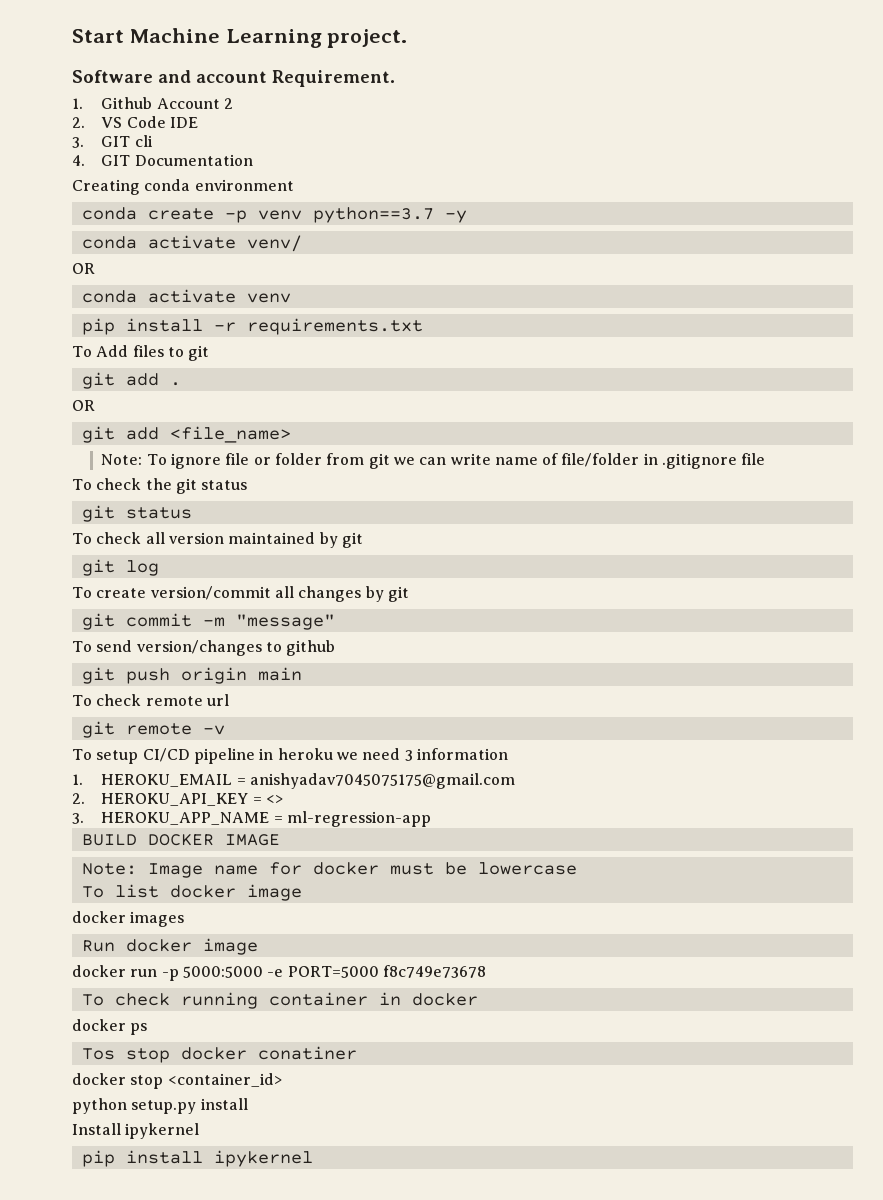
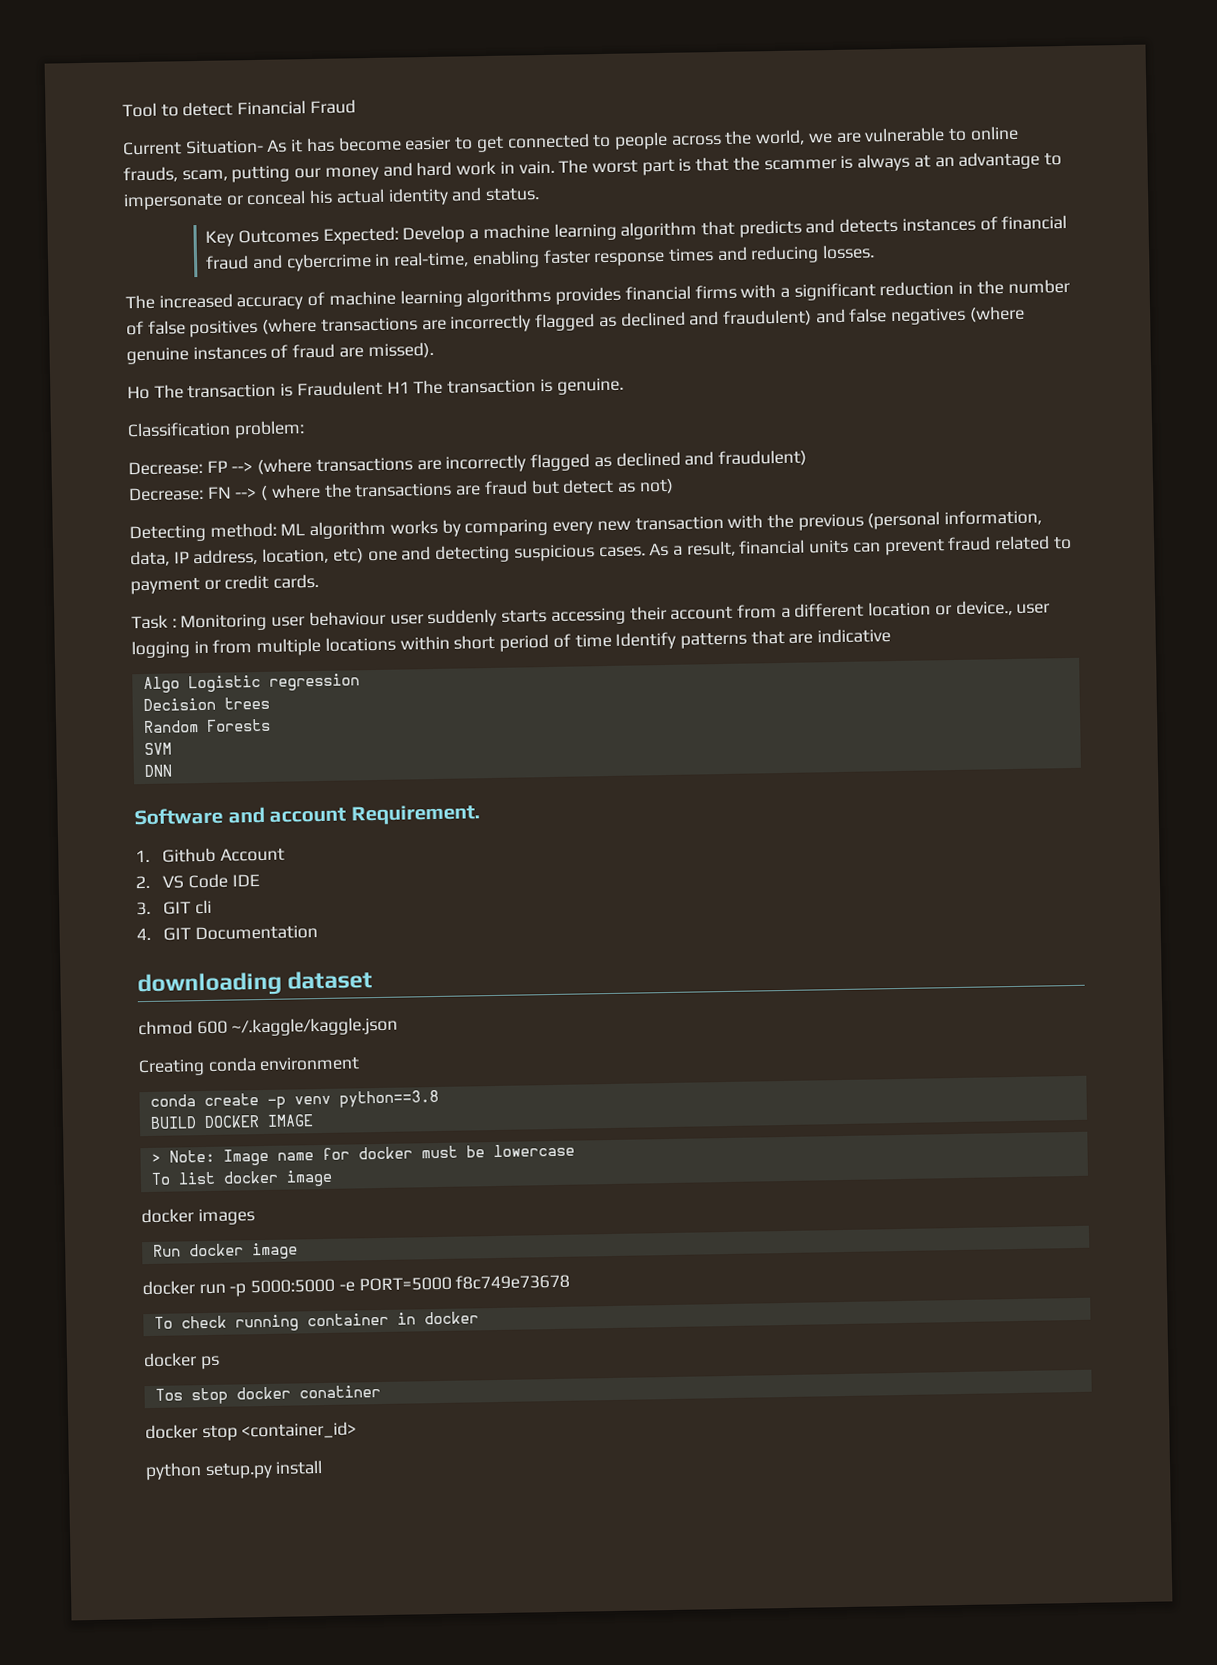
- Start Machine Learning project.
+ Tool to detect Financial Fraud
+ Current Situation- As it has become easier to get connected to people across the world, we are vulnerable to online frauds, scam, putting our money and hard work in vain. The worst part is that the scammer is always at an advantage to impersonate or conceal his actual identity and status.
+ Key Outcomes Expected: Develop a machine learning algorithm that predicts and detects instances of financial fraud and cybercrime in real-time, enabling faster response times and reducing losses.
+ The increased accuracy of machine learning algorithms provides financial firms with a significant reduction in the number of false positives (where transactions are incorrectly flagged as declined and fraudulent) and false negatives (where genuine instances of fraud are missed).
+ Ho The transaction is Fraudulent H1 The transaction is genuine.
+ Classification problem:
+ Decrease: FP --> (where transactions are incorrectly flagged as declined and fraudulent)
+ Decrease: FN --> ( where the transactions are fraud but detect as not)
+ Detecting method: ML algorithm works by comparing every new transaction with the previous (personal information, data, IP address, location, etc) one and detecting suspicious cases. As a result, financial units can prevent fraud related to payment or credit cards.
+ Task : Monitoring user behaviour user suddenly starts accessing their account from a different location or device., user logging in from multiple locations within short period of time Identify patterns that are indicative
+ Algo Logistic regression
+ Decision trees
+ Random Forests
+ SVM
+ DNN
- 1. Github Account 2
+ 1. Github Account
+ downloading dataset
+ chmod 600 ~/.kaggle/kaggle.json
- conda create -p venv python==3.7 -y
- conda activate venv/
- OR
- conda activate venv
- pip install -r requirements.txt
- To Add files to git
- git add .
- OR
- git add <file_name>
- Note: To ignore file or folder from git we can write name of file/folder in .gitignore file
- To check the git status
- git status
- To check all version maintained by git
- git log
- To create version/commit all changes by git
- git commit -m "message"
- To send version/changes to github
- git push origin main
- To check remote url
- git remote -v
- To setup CI/CD pipeline in heroku we need 3 information
- 1. HEROKU_EMAIL = anishyadav7045075175@gmail.com
- 2. HEROKU_API_KEY = <>
- 3. HEROKU_APP_NAME = ml-regression-app
+ conda create -p venv python==3.8
- Note: Image name for docker must be lowercase
+ > Note: Image name for docker must be lowercase
- Install ipykernel
- pip install ipykernel

